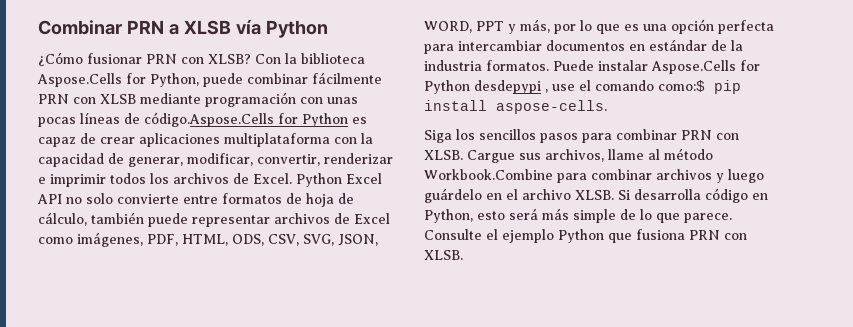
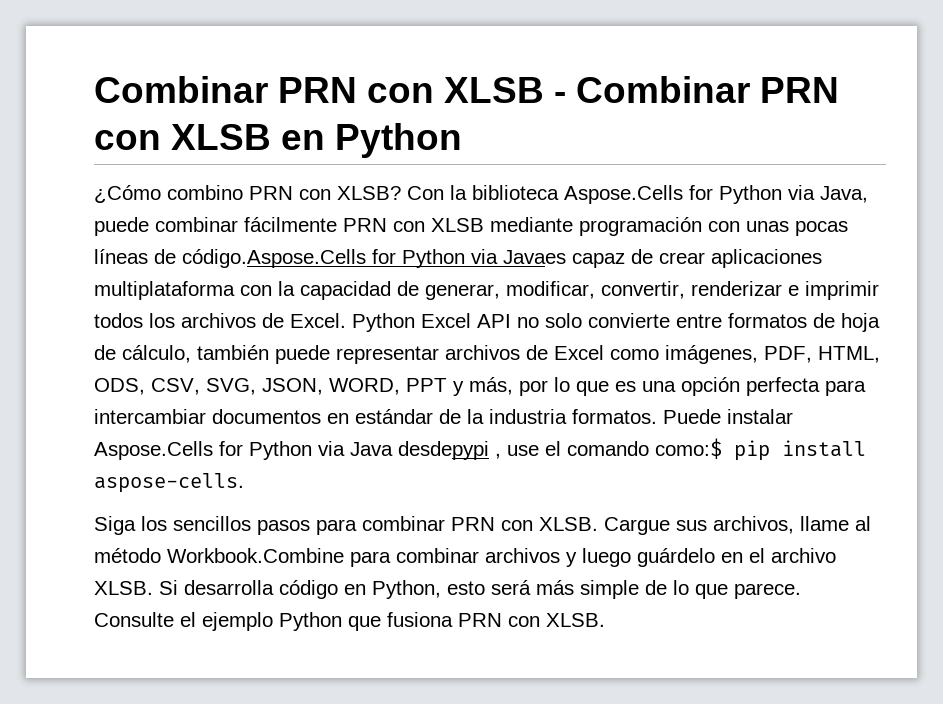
- Combinar PRN a XLSB vía Python
+ Combinar PRN con XLSB - Combinar PRN con XLSB en Python
- ¿Cómo fusionar PRN con XLSB?
+ ¿Cómo combino PRN con XLSB?
- Con la biblioteca Aspose.Cells for Python, puede combinar fácilmente PRN con XLSB mediante programación con unas pocas líneas de código.Aspose.Cells for Python es capaz de crear aplicaciones multiplataforma con la capacidad de generar, modificar, convertir, renderizar e imprimir todos los archivos de Excel.
+ Con la biblioteca Aspose.Cells for Python via Java, puede combinar fácilmente PRN con XLSB mediante programación con unas pocas líneas de código.Aspose.Cells for Python via Javaes capaz de crear aplicaciones multiplataforma con la capacidad de generar, modificar, convertir, renderizar e imprimir todos los archivos de Excel.
- Puede instalar Aspose.Cells for Python desdepypi , use el comando como:$ pip install aspose-cells.
+ Puede instalar Aspose.Cells for Python via Java desdepypi , use el comando como:$ pip install aspose-cells.

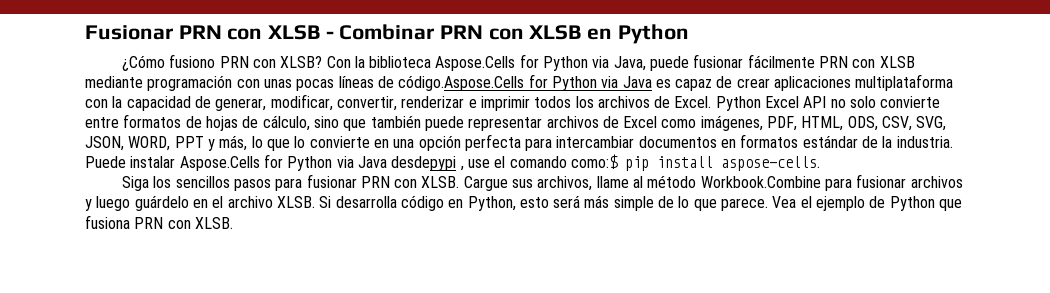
- Combinar PRN con XLSB - Combinar PRN con XLSB en Python
+ Fusionar PRN con XLSB - Combinar PRN con XLSB en Python
- ¿Cómo combino PRN con XLSB?
+ ¿Cómo fusiono PRN con XLSB?
- Con la biblioteca Aspose.Cells for Python via Java, puede combinar fácilmente PRN con XLSB mediante programación con unas pocas líneas de código.Aspose.Cells for Python via Javaes capaz de crear aplicaciones multiplataforma con la capacidad de generar, modificar, convertir, renderizar e imprimir todos los archivos de Excel.
+ Con la biblioteca Aspose.Cells for Python via Java, puede fusionar fácilmente PRN con XLSB mediante programación con unas pocas líneas de código.Aspose.Cells for Python via Java es capaz de crear aplicaciones multiplataforma con la capacidad de generar, modificar, convertir, renderizar e imprimir todos los archivos de Excel.
- Python Excel API no solo convierte entre formatos de hoja de cálculo, también puede representar archivos de Excel como imágenes, PDF, HTML, ODS, CSV, SVG, JSON, WORD, PPT y más, por lo que es una opción perfecta para intercambiar documentos en estándar de la industria formatos.
+ Python Excel API no solo convierte entre formatos de hojas de cálculo, sino que también puede representar archivos de Excel como imágenes, PDF, HTML, ODS, CSV, SVG, JSON, WORD, PPT y más, lo que lo convierte en una opción perfecta para intercambiar documentos en formatos estándar de la industria.
- Siga los sencillos pasos para combinar PRN con XLSB.
+ Siga los sencillos pasos para fusionar PRN con XLSB.
- Cargue sus archivos, llame al método Workbook.Combine para combinar archivos y luego guárdelo en el archivo XLSB.
+ Cargue sus archivos, llame al método Workbook.Combine para fusionar archivos y luego guárdelo en el archivo XLSB.
- Consulte el ejemplo Python que fusiona PRN con XLSB.
+ Vea el ejemplo de Python que fusiona PRN con XLSB.

